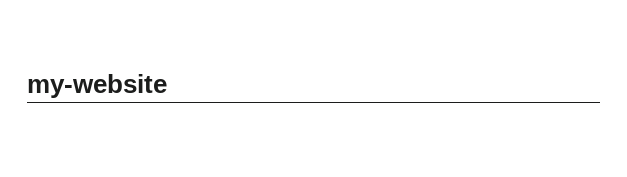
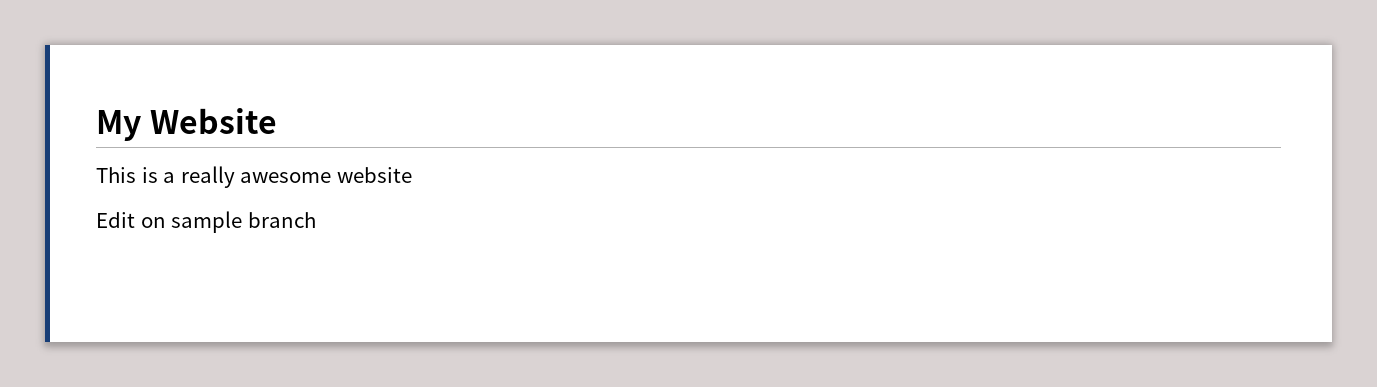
- my-website
+ My Website
+ This is a really awesome website
+ Edit on sample branch

